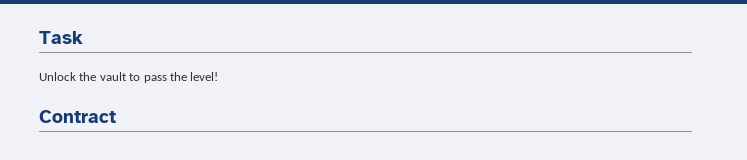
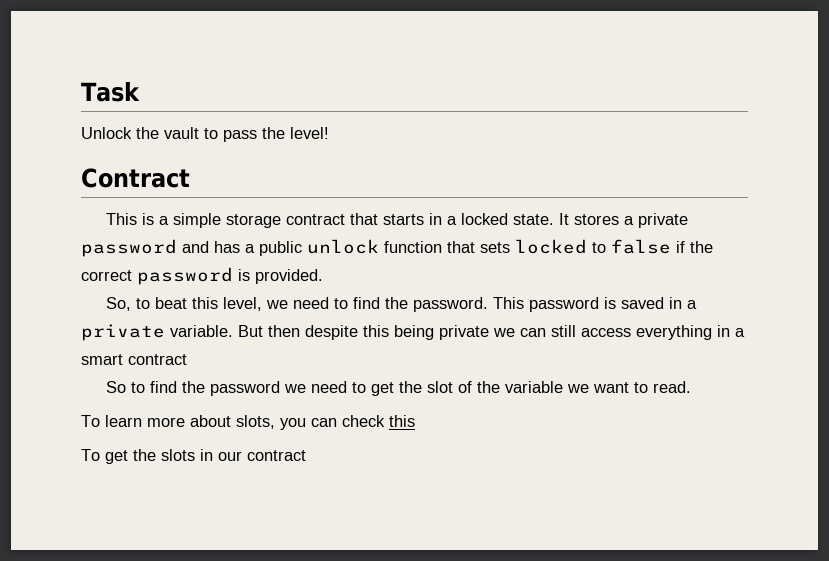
+ This is a simple storage contract that starts in a locked state. It stores a private password and has a public unlock function that sets locked to false if the correct password is provided.
+ So, to beat this level, we need to find the password. This password is saved in a private variable. But then despite this being private we can still access everything in a smart contract
+ So to find the password we need to get the slot of the variable we want to read.
+ To learn more about slots, you can check this
+ To get the slots in our contract

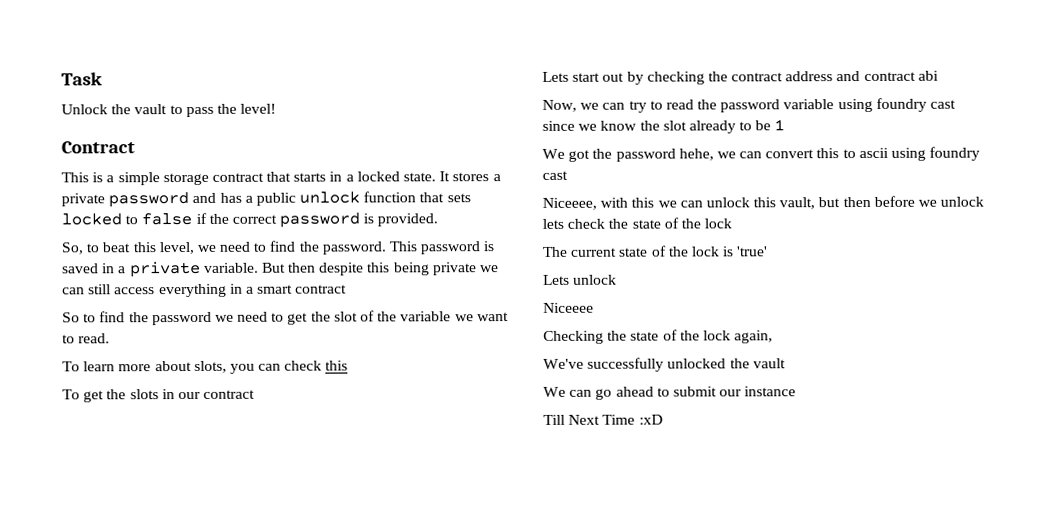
+ Lets start out by checking the contract address and contract abi
+ Now, we can try to read the password variable using foundry cast since we know the slot already to be 1
+ We got the password hehe, we can convert this to ascii using foundry cast
+ Niceeee, with this we can unlock this vault, but then before we unlock lets check the state of the lock
+ The current state of the lock is 'true'
+ Lets unlock
+ Niceeee
+ Checking the state of the lock again,
+ We've successfully unlocked the vault
+ We can go ahead to submit our instance
+ Till Next Time :xD

